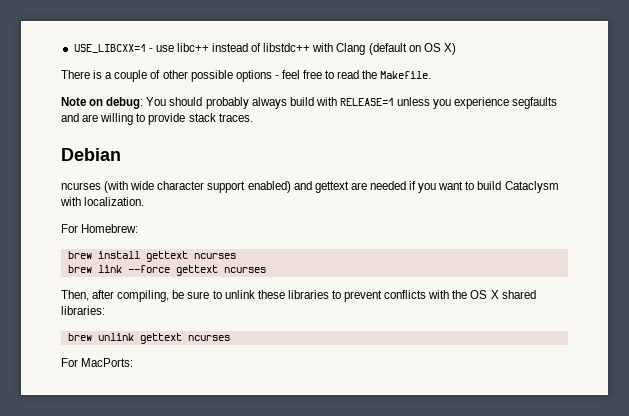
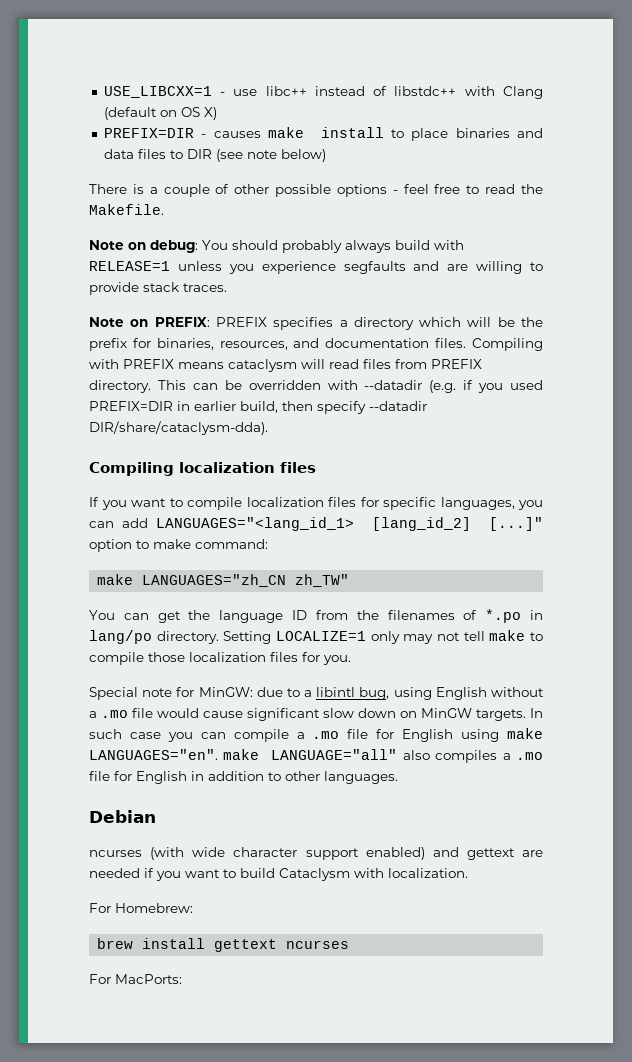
+ PREFIX=DIR - causes make install to place binaries and data files to DIR (see note below)
+ Note on PREFIX: PREFIX specifies a directory which will be the prefix for binaries, resources, and documentation files. Compiling with PREFIX means cataclysm will read files from PREFIX directory. This can be overridden with --datadir (e.g. if you used PREFIX=DIR in earlier build, then specify --datadir DIR/share/cataclysm-dda).
+ Compiling localization files
+ If you want to compile localization files for specific languages, you can add LANGUAGES="<lang_id_1> [lang_id_2] [...]" option to make command:
+ make LANGUAGES="zh_CN zh_TW"
+ You can get the language ID from the filenames of *.po in lang/po directory. Setting LOCALIZE=1 only may not tell make to compile those localization files for you.
+ Special note for MinGW: due to a libintl bug, using English without a .mo file would cause significant slow down on MinGW targets. In such case you can compile a .mo file for English using make LANGUAGES="en". make LANGUAGE="all" also compiles a .mo file for English in addition to other languages.
- brew link --force gettext ncurses
- Then, after compiling, be sure to unlink these libraries to prevent conflicts with the OS X shared libraries:
- brew unlink gettext ncurses

